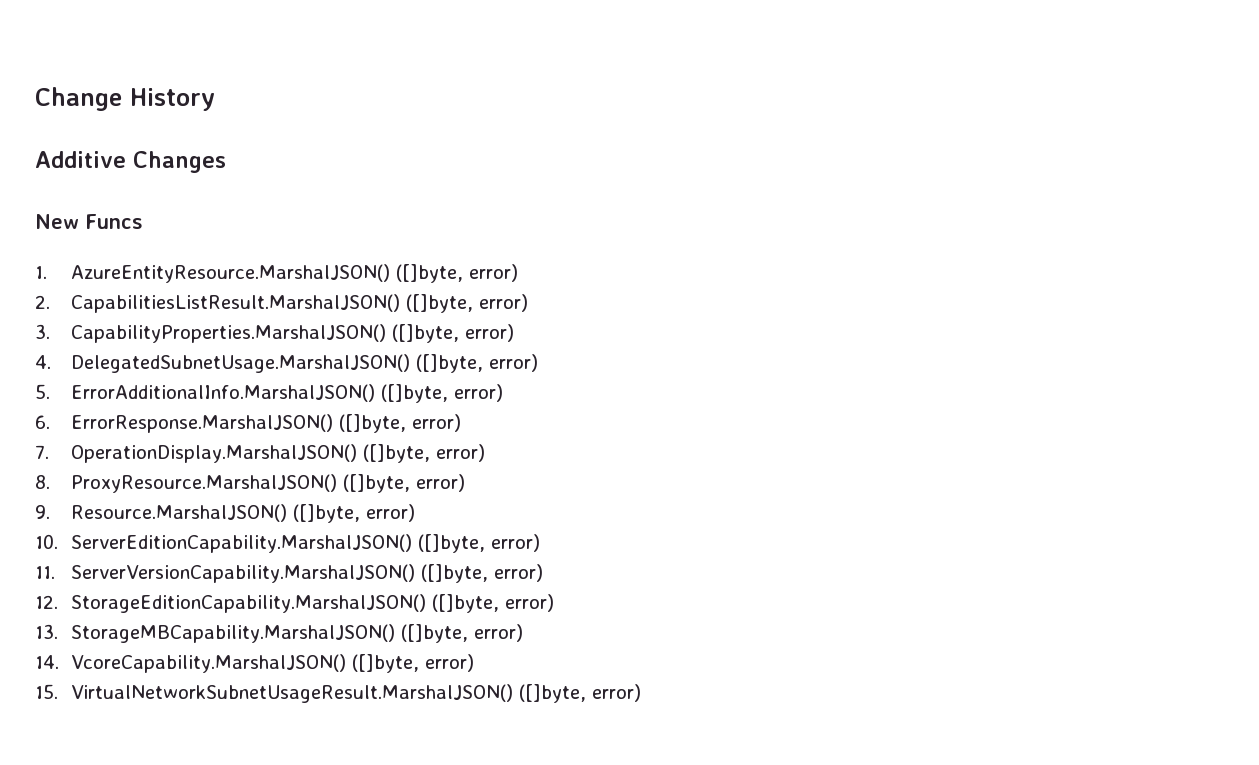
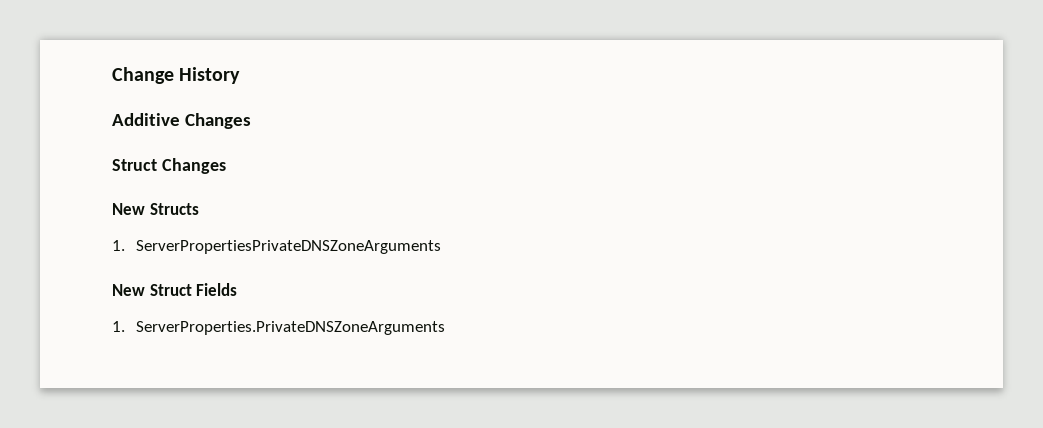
- New Funcs
- 1. AzureEntityResource.MarshalJSON() ([]byte, error)
- 2. CapabilitiesListResult.MarshalJSON() ([]byte, error)
- 3. CapabilityProperties.MarshalJSON() ([]byte, error)
- 4. DelegatedSubnetUsage.MarshalJSON() ([]byte, error)
- 5. ErrorAdditionalInfo.MarshalJSON() ([]byte, error)
- 6. ErrorResponse.MarshalJSON() ([]byte, error)
- 7. OperationDisplay.MarshalJSON() ([]byte, error)
- 8. ProxyResource.MarshalJSON() ([]byte, error)
- 9. Resource.MarshalJSON() ([]byte, error)
- 10. ServerEditionCapability.MarshalJSON() ([]byte, error)
- 11. ServerVersionCapability.MarshalJSON() ([]byte, error)
- 12. StorageEditionCapability.MarshalJSON() ([]byte, error)
- 13. StorageMBCapability.MarshalJSON() ([]byte, error)
- 14. VcoreCapability.MarshalJSON() ([]byte, error)
- 15. VirtualNetworkSubnetUsageResult.MarshalJSON() ([]byte, error)
+ Struct Changes
+ New Structs
+ 1. ServerPropertiesPrivateDNSZoneArguments
+ New Struct Fields
+ 1. ServerProperties.PrivateDNSZoneArguments

